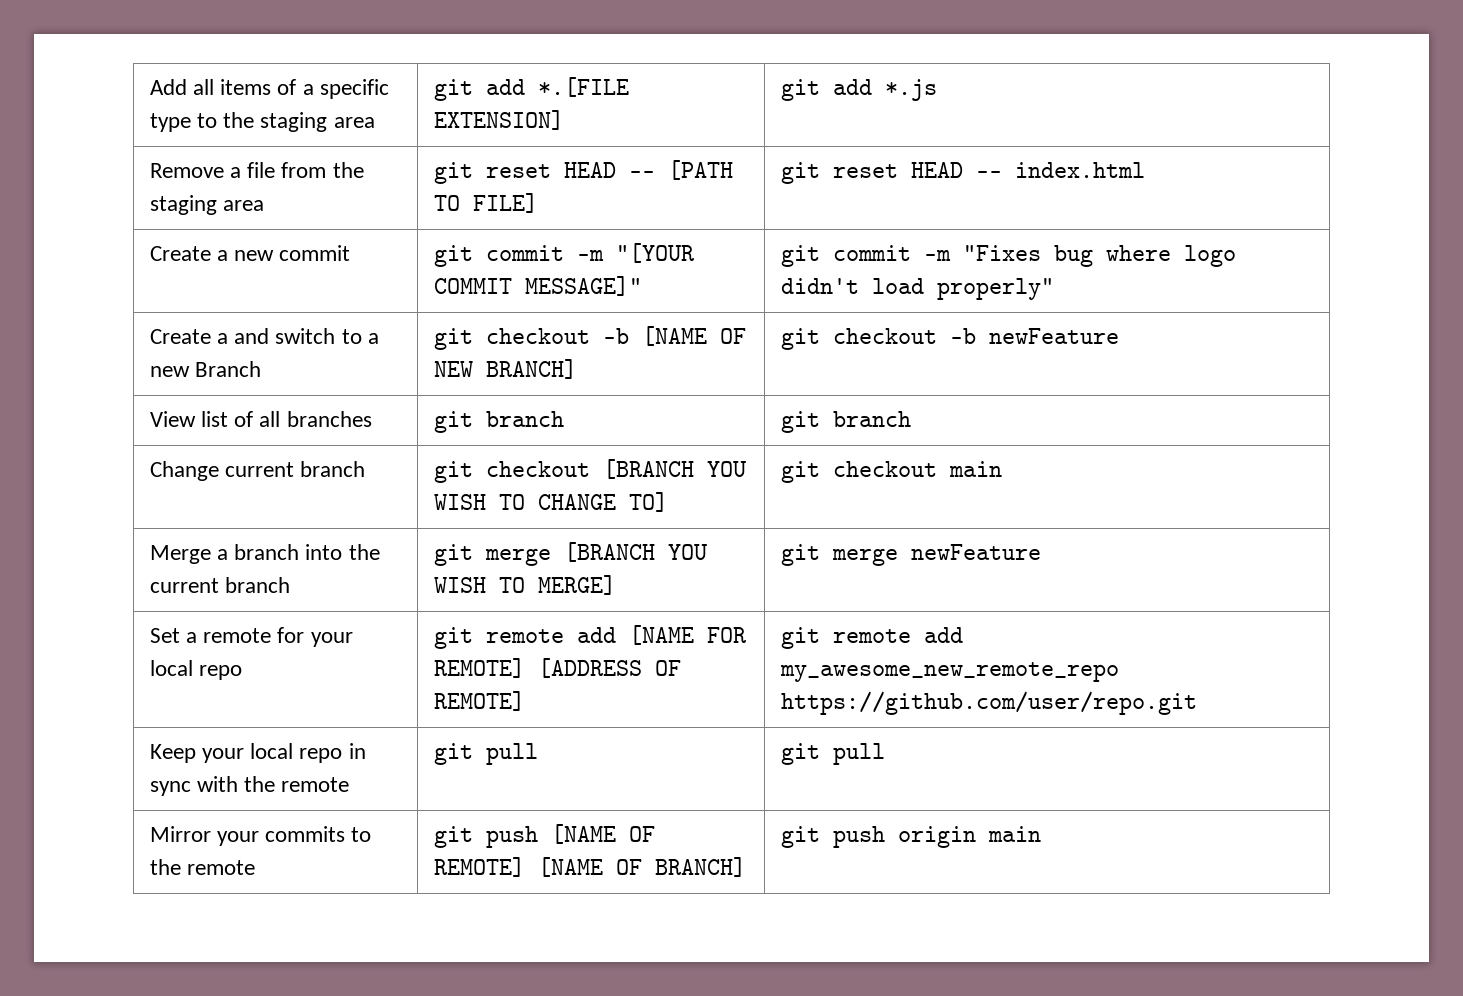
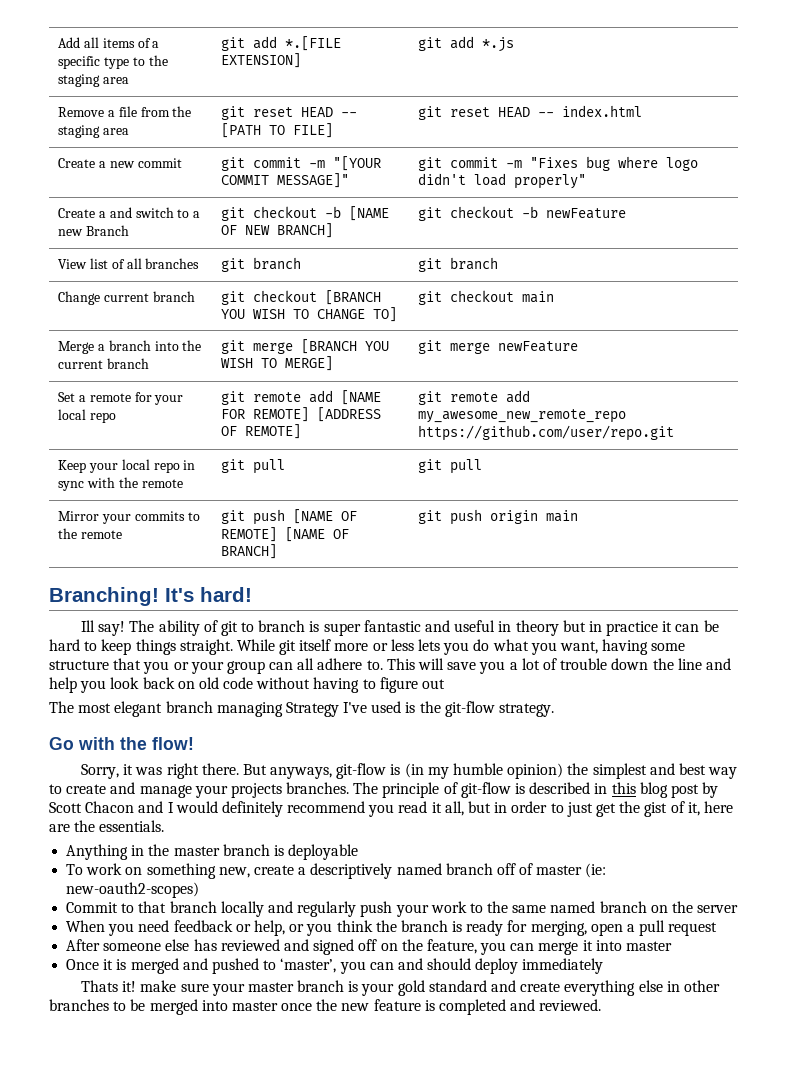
+ Branching! It's hard!
+ Ill say! The ability of git to branch is super fantastic and useful in theory but in practice it can be hard to keep things straight. While git itself more or less lets you do what you want, having some structure that you or your group can all adhere to. This will save you a lot of trouble down the line and help you look back on old code without having to figure out
+ The most elegant branch managing Strategy I've used is the git-flow strategy.
+ Go with the flow!
+ Sorry, it was right there. But anyways, git-flow is (in my humble opinion) the simplest and best way to create and manage your projects branches. The principle of git-flow is described in this blog post by Scott Chacon and I would definitely recommend you read it all, but in order to just get the gist of it, here are the essentials.
+ Anything in the master branch is deployable
+ To work on something new, create a descriptively named branch off of master (ie: new-oauth2-scopes)
+ Commit to that branch locally and regularly push your work to the same named branch on the server
+ When you need feedback or help, or you think the branch is ready for merging, open a pull request
+ After someone else has reviewed and signed off on the feature, you can merge it into master
+ Once it is merged and pushed to ‘master’, you can and should deploy immediately
+ Thats it! make sure your master branch is your gold standard and create everything else in other branches to be merged into master once the new feature is completed and reviewed.

